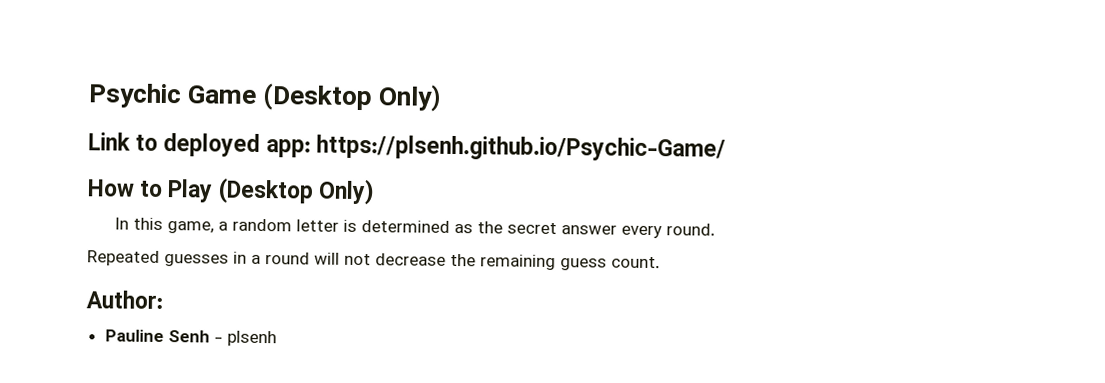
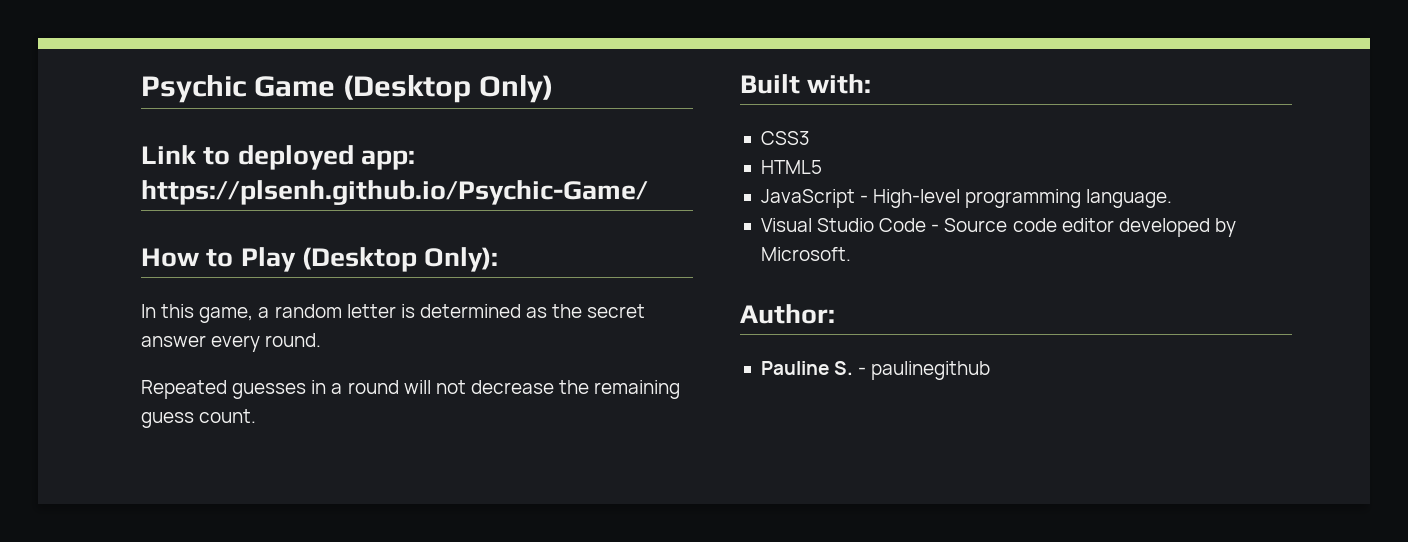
- How to Play (Desktop Only)
+ How to Play (Desktop Only):
+ Built with:
+ CSS3
+ HTML5
+ JavaScript - High-level programming language.
+ Visual Studio Code - Source code editor developed by Microsoft.
- Pauline Senh - plsenh
+ Pauline S. - paulinegithub

